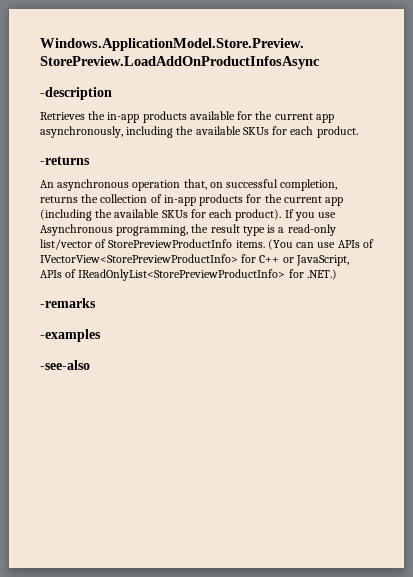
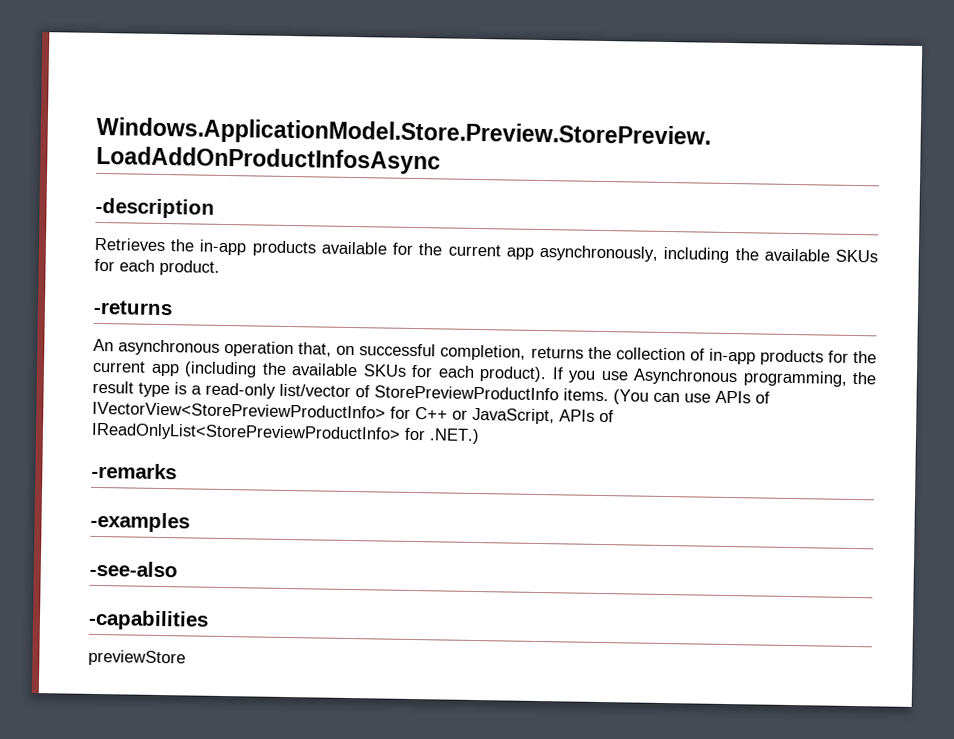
+ -capabilities
+ previewStore

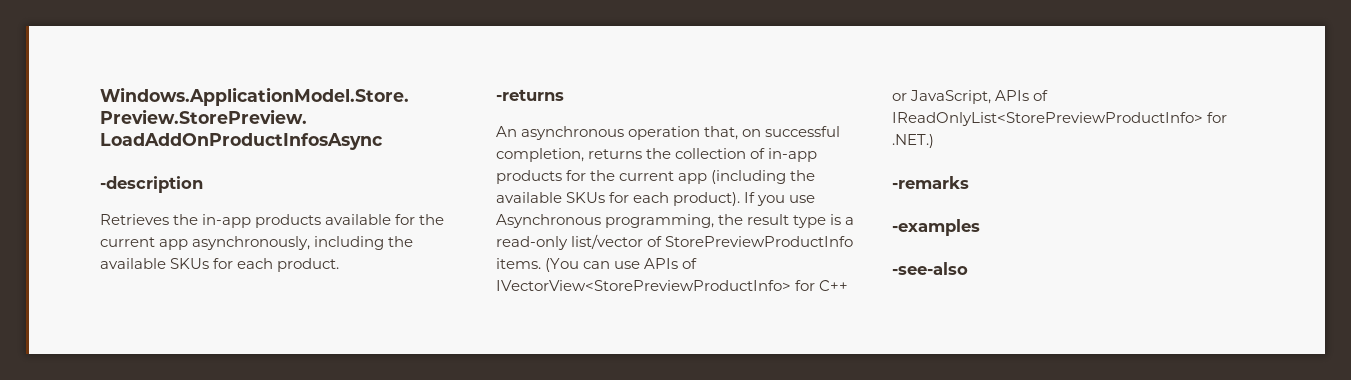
- -capabilities
- previewStore

